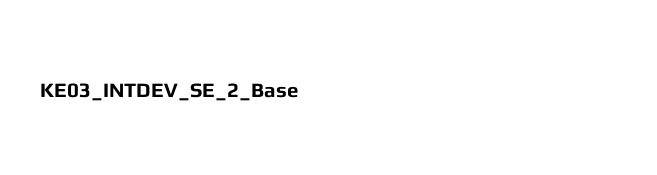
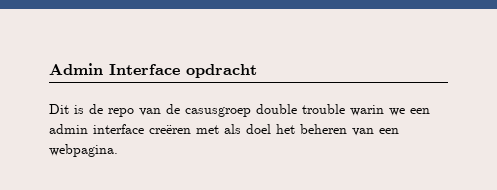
- KE03_INTDEV_SE_2_Base
+ Admin Interface opdracht
+ Dit is de repo van de casusgroep double trouble warin we een admin interface creëren met als doel het beheren van een webpagina.

